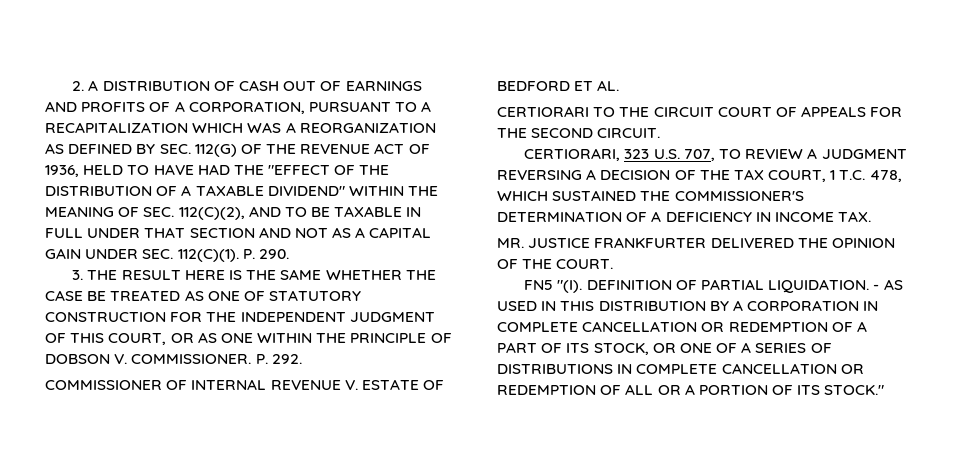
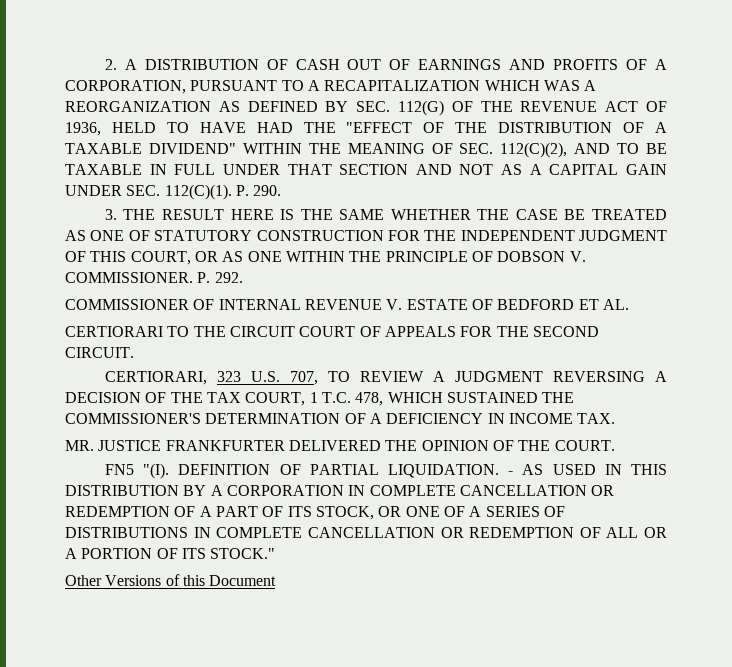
+ Other Versions of this Document

